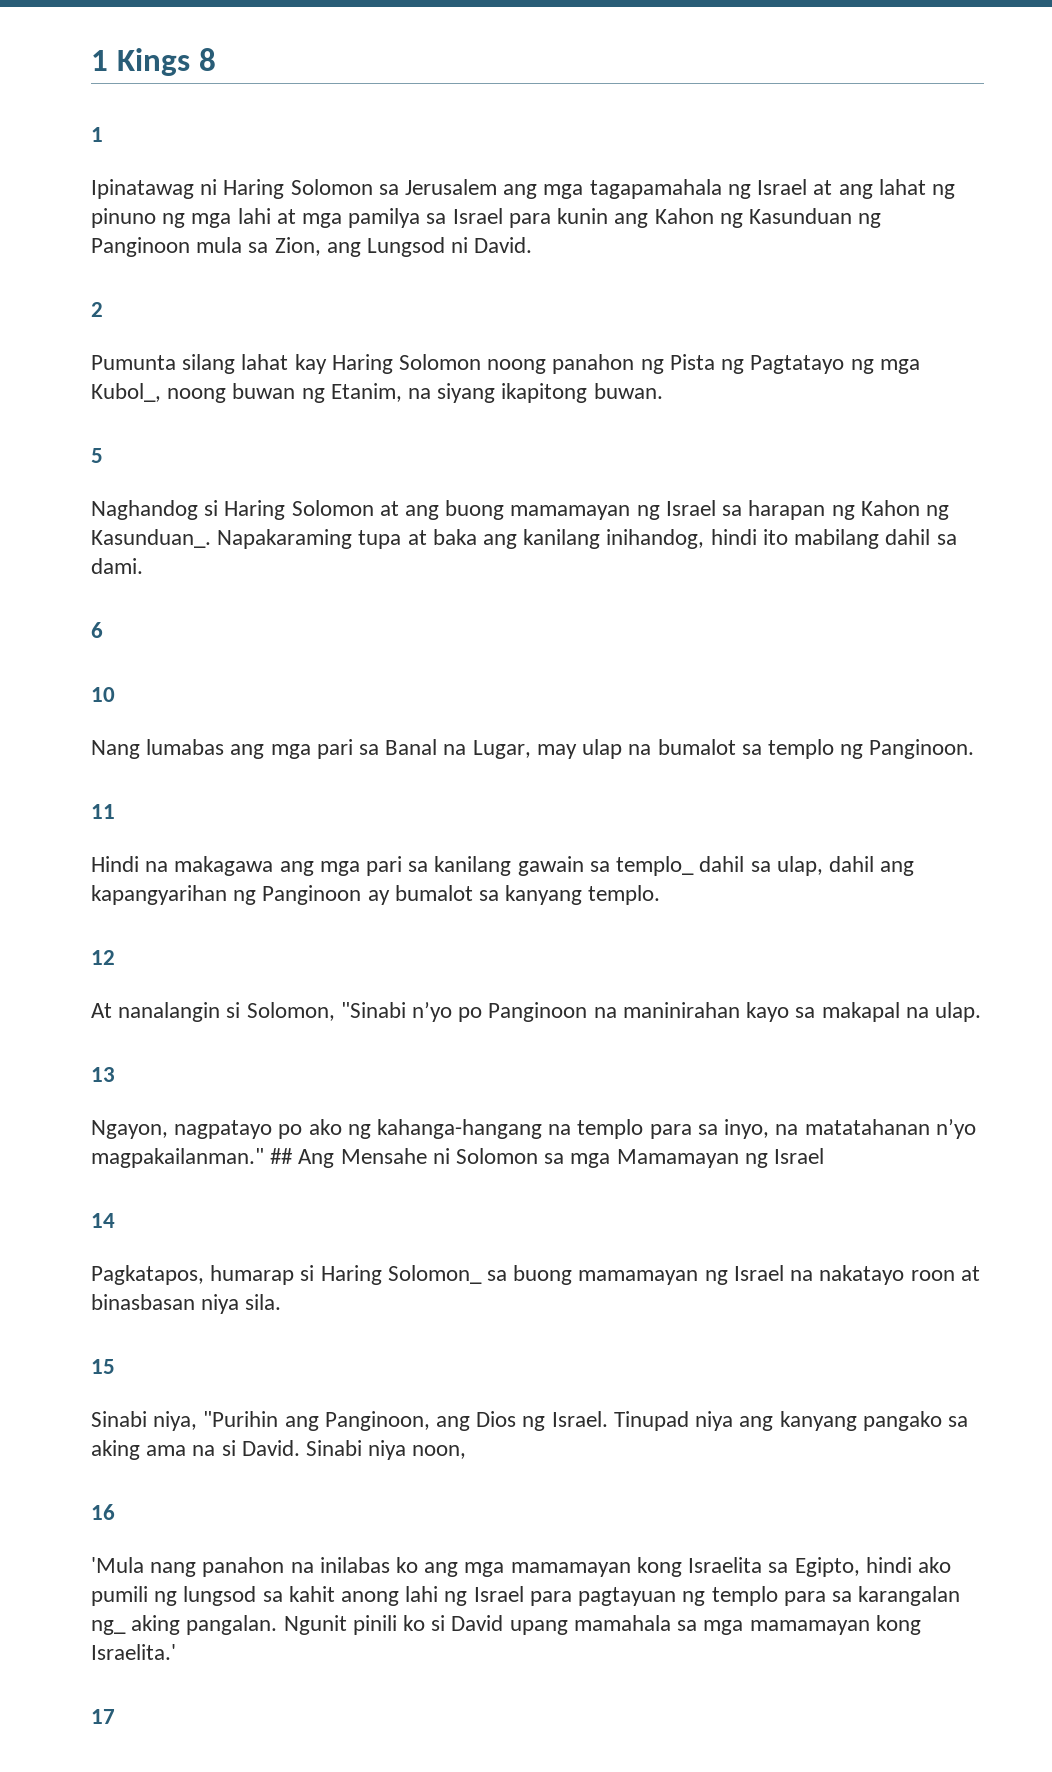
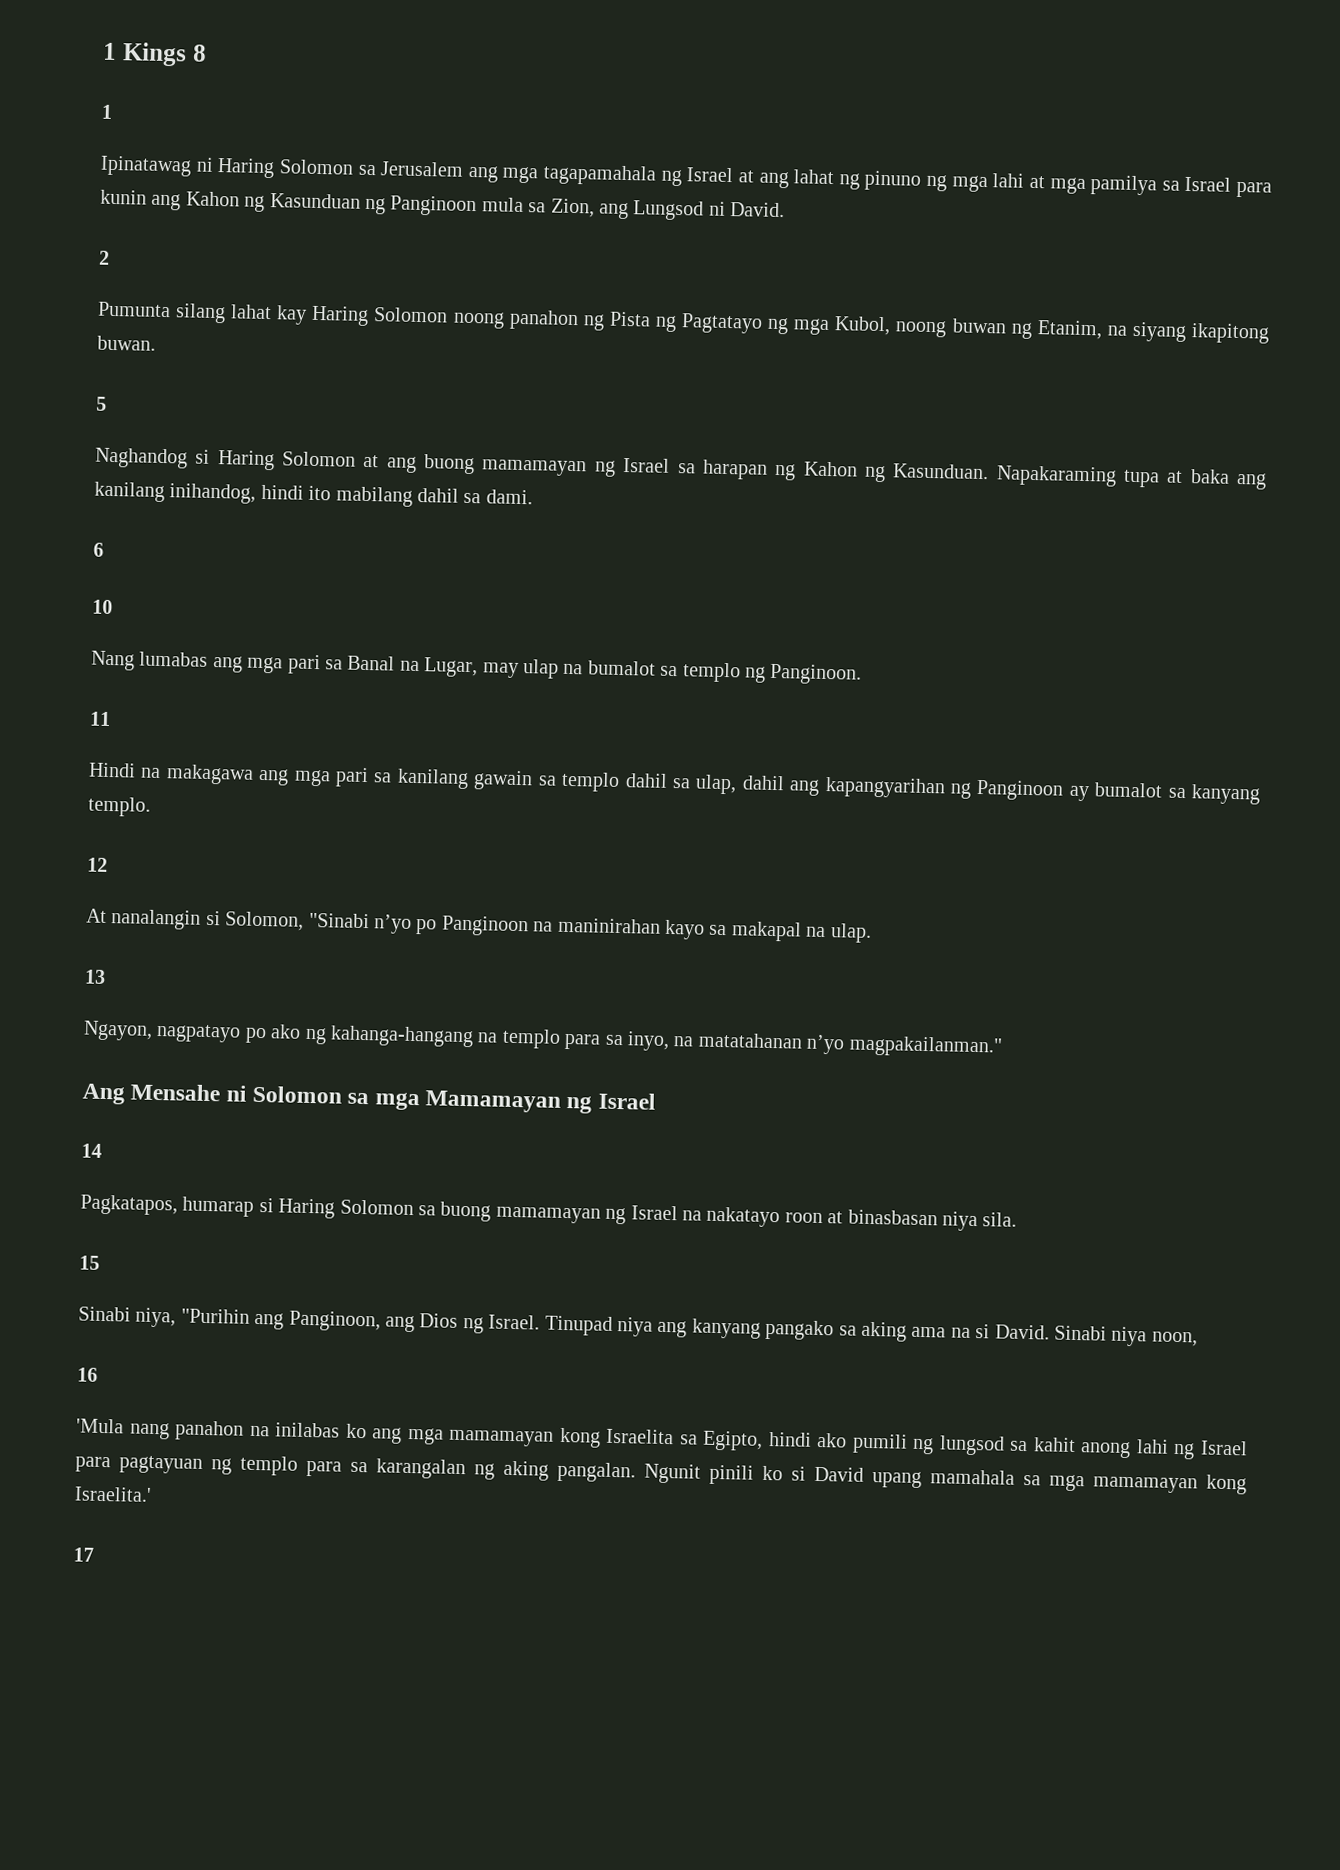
- Pumunta silang lahat kay Haring Solomon noong panahon ng Pista ng Pagtatayo ng mga Kubol_, noong buwan ng Etanim, na siyang ikapitong buwan.
+ Pumunta silang lahat kay Haring Solomon noong panahon ng Pista ng Pagtatayo ng mga Kubol, noong buwan ng Etanim, na siyang ikapitong buwan.
- Naghandog si Haring Solomon at ang buong mamamayan ng Israel sa harapan ng Kahon ng Kasunduan_.
+ Naghandog si Haring Solomon at ang buong mamamayan ng Israel sa harapan ng Kahon ng Kasunduan.
- Hindi na makagawa ang mga pari sa kanilang gawain sa templo_ dahil sa ulap, dahil ang kapangyarihan ng Panginoon ay bumalot sa kanyang templo.
+ Hindi na makagawa ang mga pari sa kanilang gawain sa templo dahil sa ulap, dahil ang kapangyarihan ng Panginoon ay bumalot sa kanyang templo.
- Ngayon, nagpatayo po ako ng kahanga-hangang na templo para sa inyo, na matatahanan nʼyo magpakailanman." ## Ang Mensahe ni Solomon sa mga Mamamayan ng Israel
+ Ngayon, nagpatayo po ako ng kahanga-hangang na templo para sa inyo, na matatahanan nʼyo magpakailanman."
+ Ang Mensahe ni Solomon sa mga Mamamayan ng Israel
- Pagkatapos, humarap si Haring Solomon_ sa buong mamamayan ng Israel na nakatayo roon at binasbasan niya sila.
+ Pagkatapos, humarap si Haring Solomon sa buong mamamayan ng Israel na nakatayo roon at binasbasan niya sila.
- 'Mula nang panahon na inilabas ko ang mga mamamayan kong Israelita sa Egipto, hindi ako pumili ng lungsod sa kahit anong lahi ng Israel para pagtayuan ng templo para sa karangalan ng_ aking pangalan.
+ 'Mula nang panahon na inilabas ko ang mga mamamayan kong Israelita sa Egipto, hindi ako pumili ng lungsod sa kahit anong lahi ng Israel para pagtayuan ng templo para sa karangalan ng aking pangalan.

